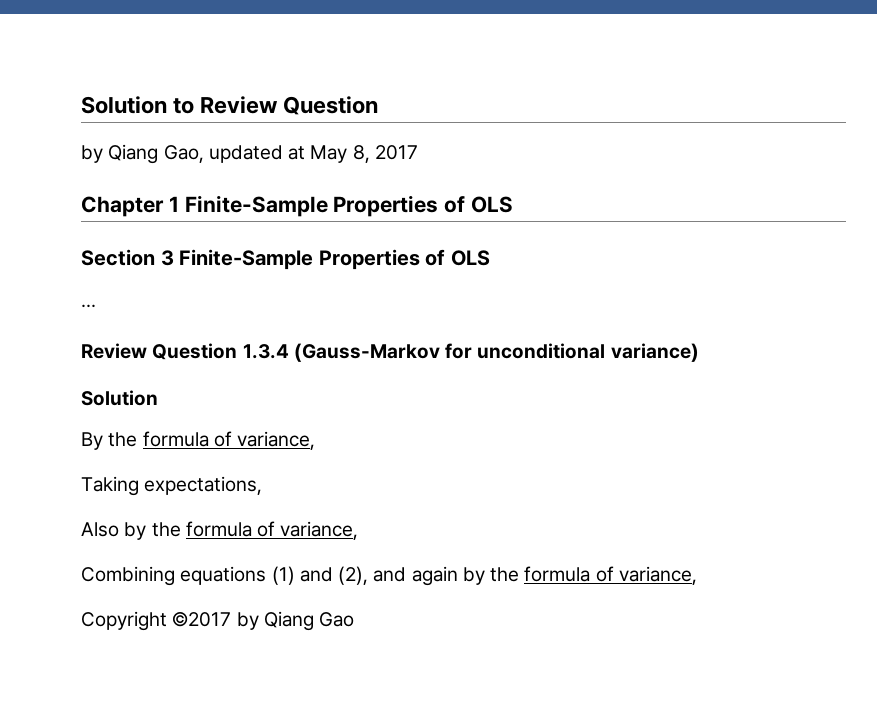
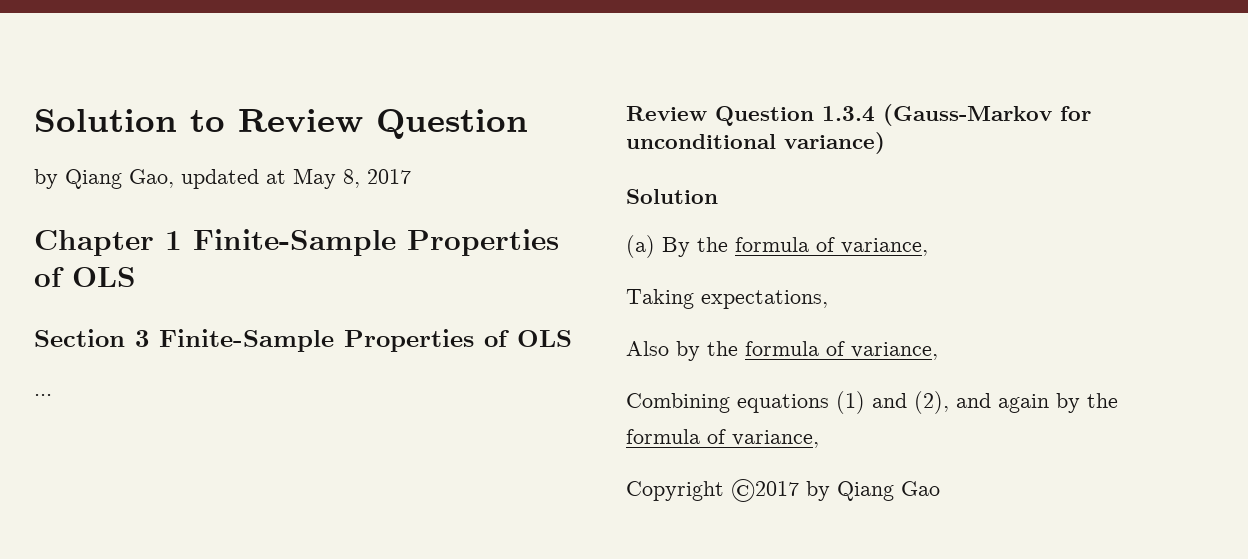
- By the formula of variance,
+ (a) By the formula of variance,

